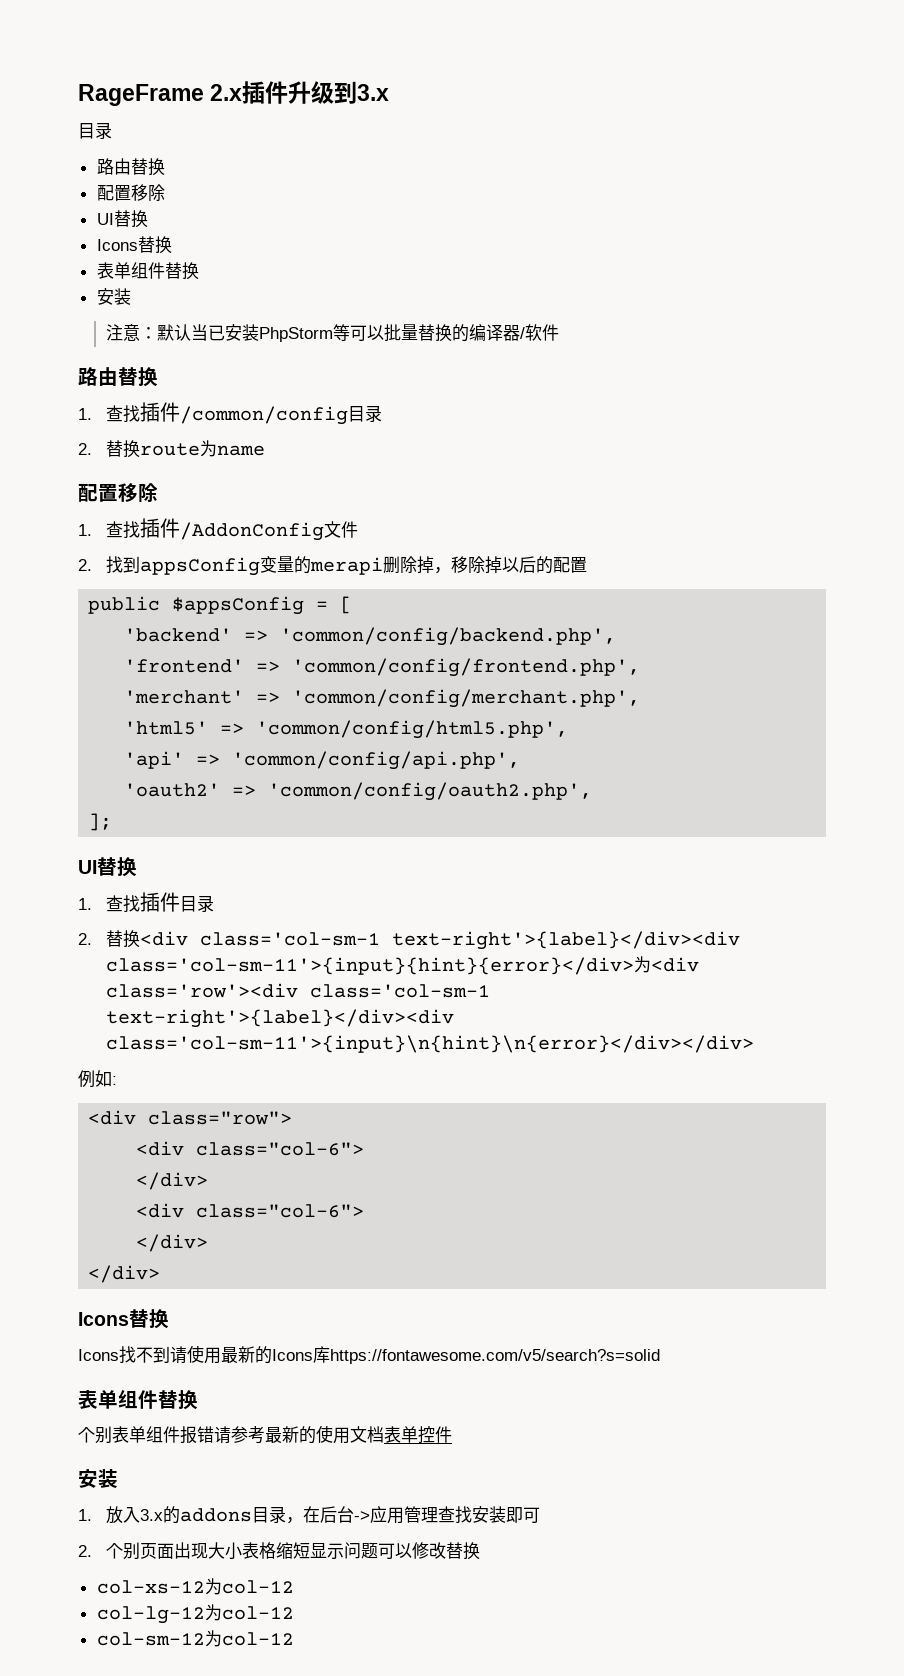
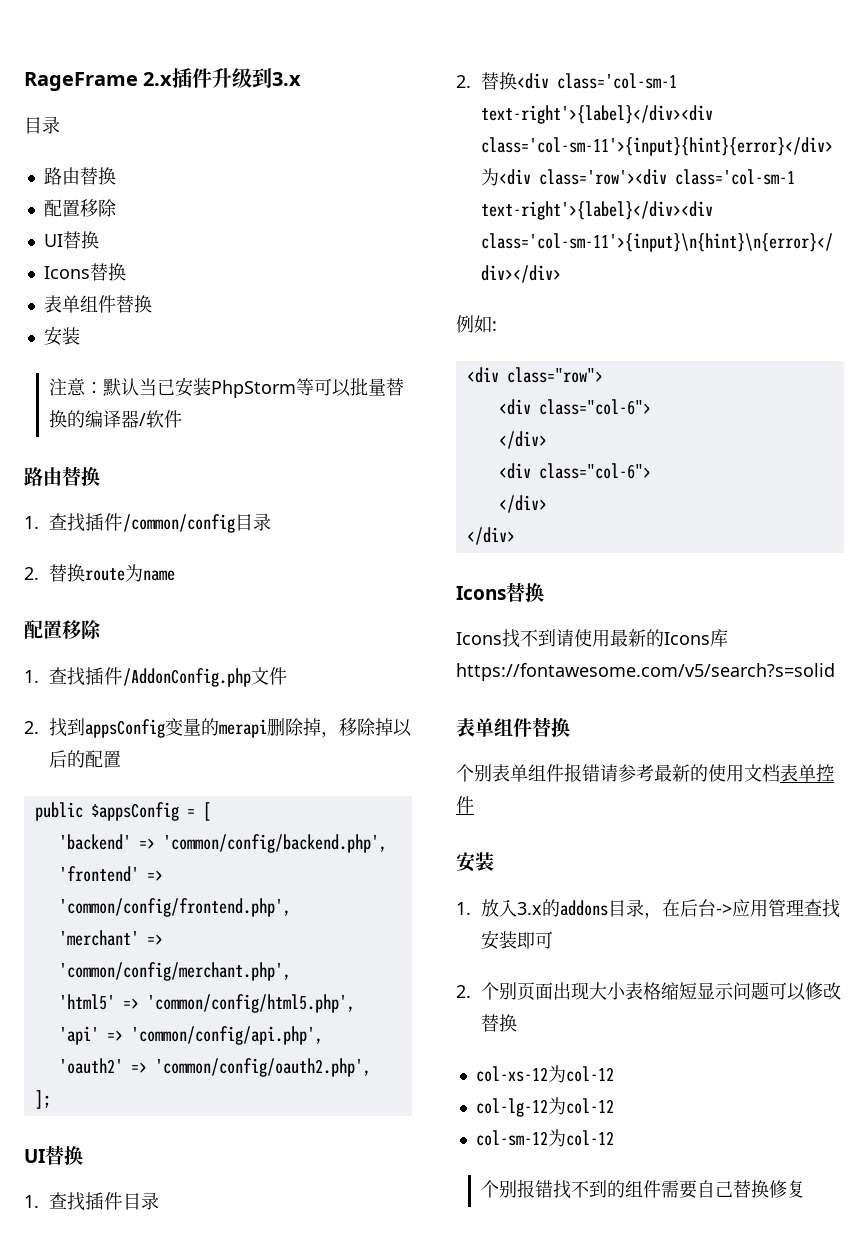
- 1.查找插件/AddonConfig文件
+ 1.查找插件/AddonConfig.php文件
+ 个别报错找不到的组件需要自己替换修复

